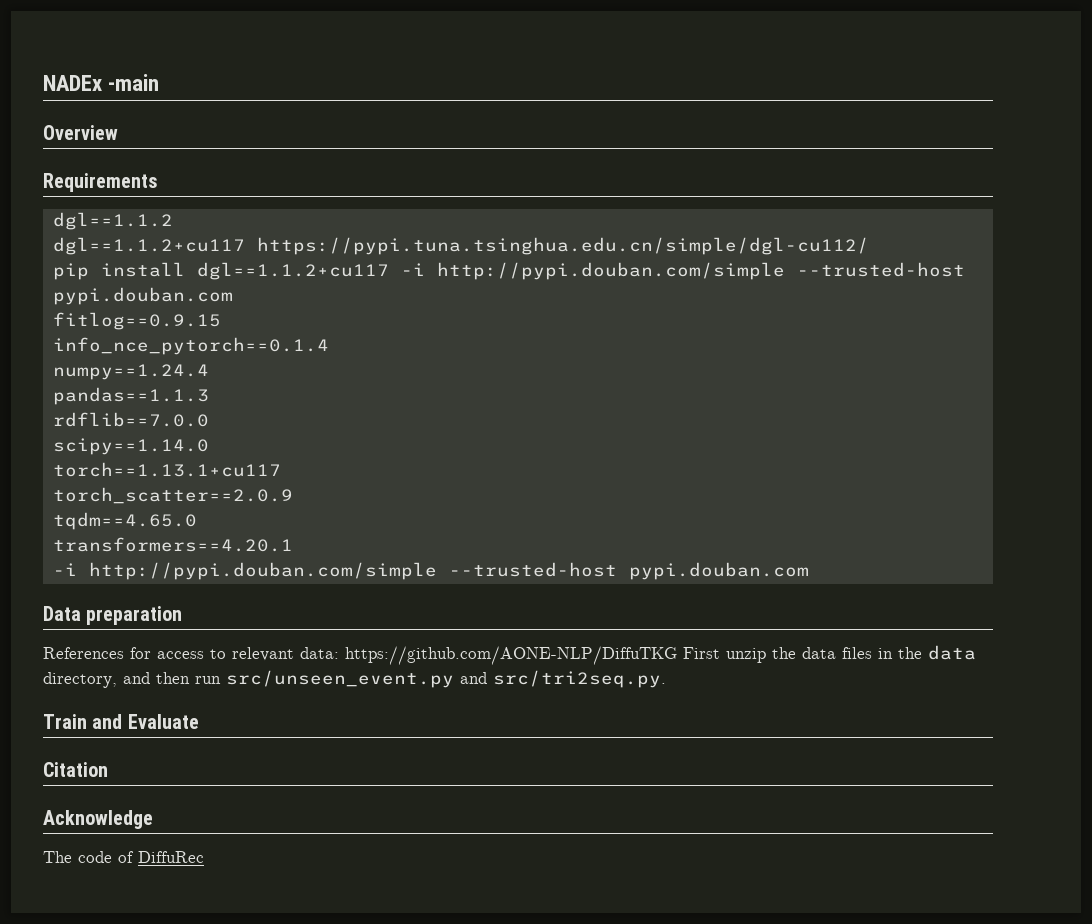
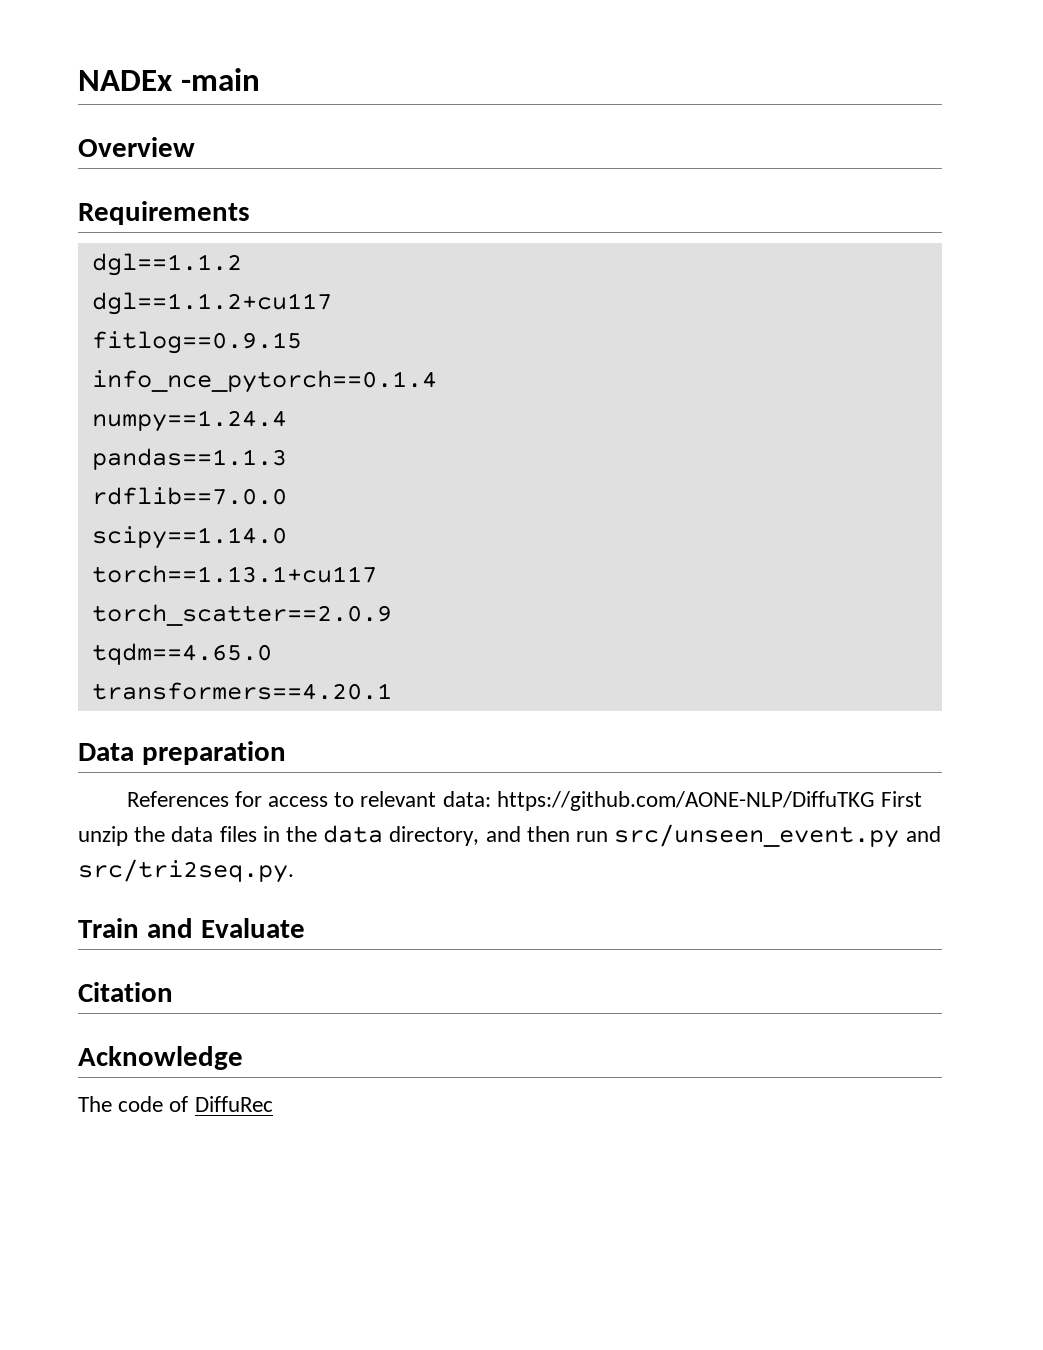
- dgl==1.1.2+cu117 https://pypi.tuna.tsinghua.edu.cn/simple/dgl-cu112/
- pip install dgl==1.1.2+cu117 -i http://pypi.douban.com/simple --trusted-host pypi.douban.com
+ dgl==1.1.2+cu117
  transformers==4.20.1
- -i http://pypi.douban.com/simple --trusted-host pypi.douban.com

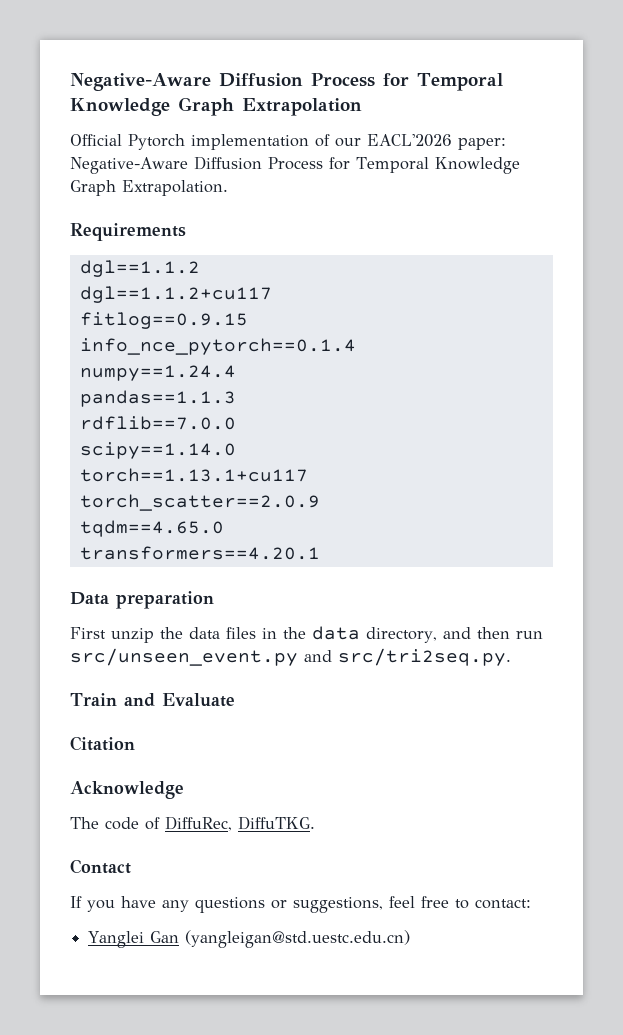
- NADEx -main
- Overview
+ Negative-Aware Diffusion Process for Temporal Knowledge Graph Extrapolation
+ Official Pytorch implementation of our EACL'2026 paper: Negative-Aware Diffusion Process for Temporal Knowledge Graph Extrapolation.
- References for access to relevant data: https://github.com/AONE-NLP/DiffuTKG First unzip the data files in the data directory, and then run src/unseen_event.py and src/tri2seq.py.
+ First unzip the data files in the data directory, and then run src/unseen_event.py and src/tri2seq.py.
- The code of DiffuRec
+ The code of DiffuRec, DiffuTKG.
+ Contact
+ If you have any questions or suggestions, feel free to contact:
+ Yanglei Gan (yangleigan@std.uestc.edu.cn)

